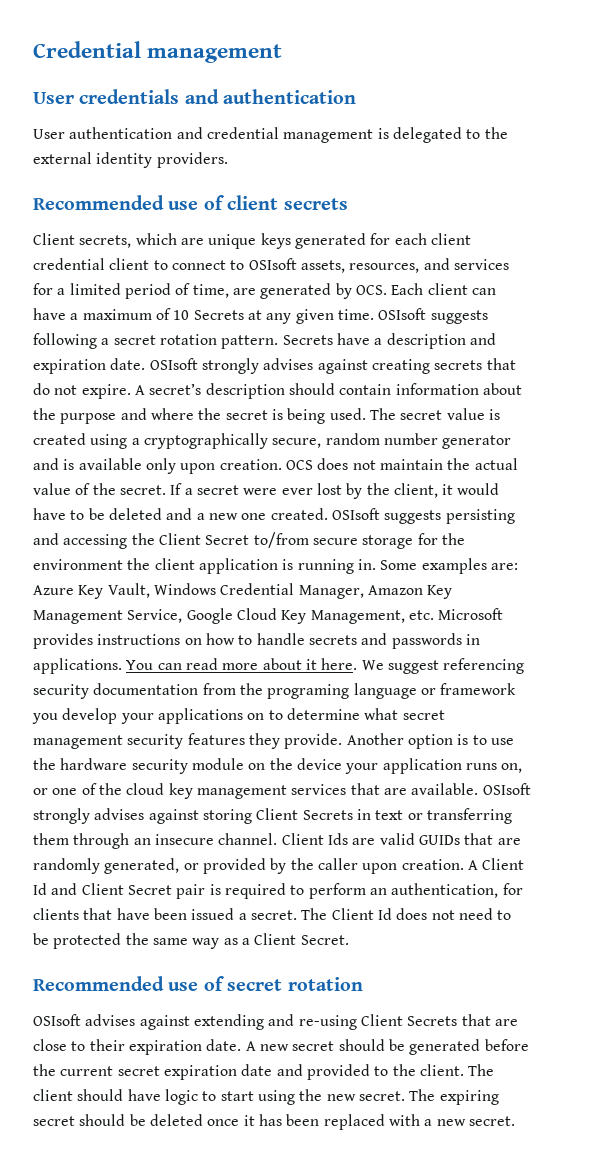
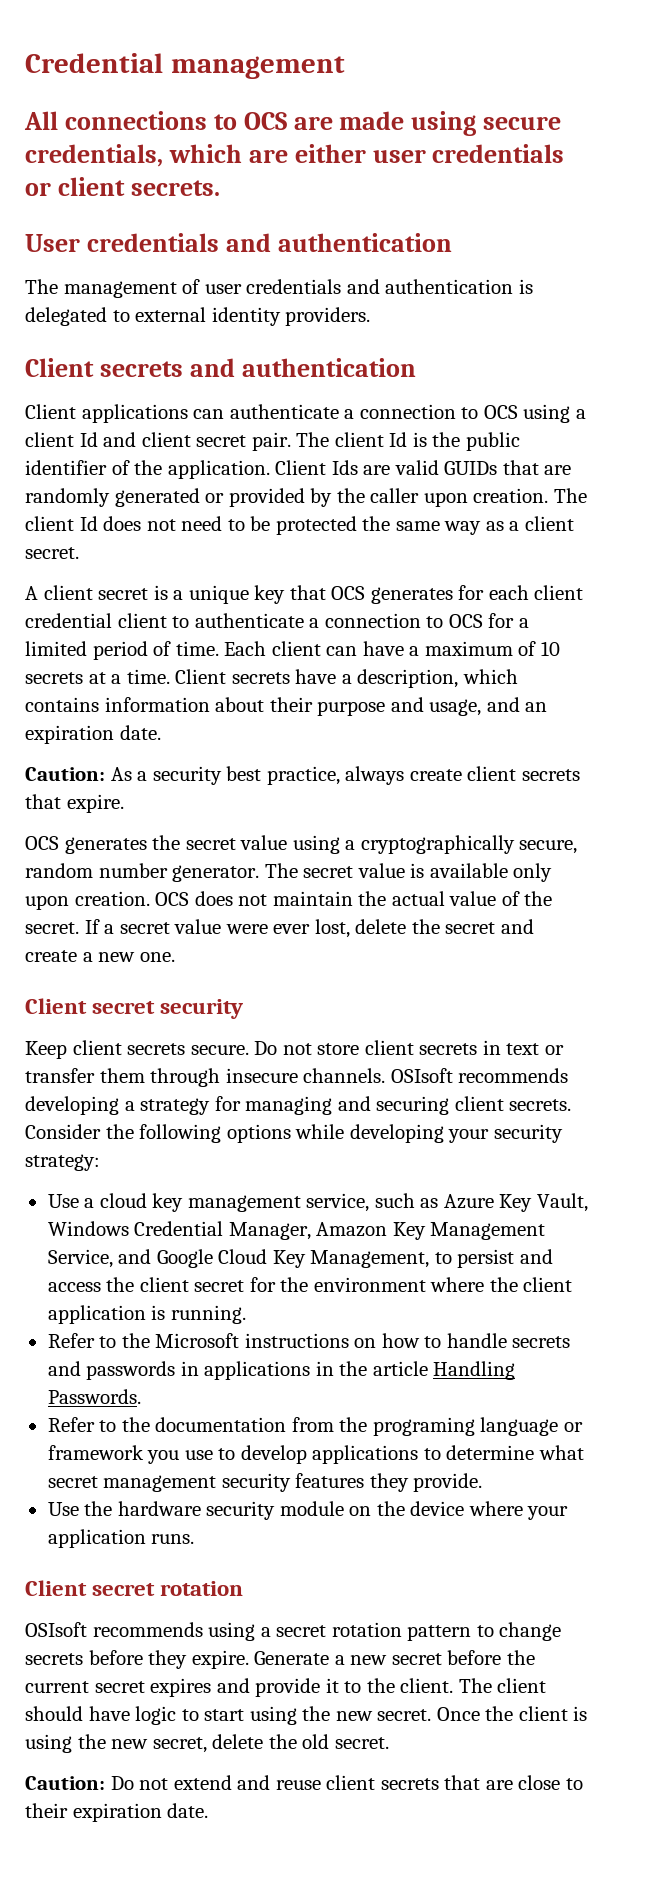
+ All connections to OCS are made using secure credentials, which are either user credentials or client secrets.
  User credentials and authentication
- User authentication and credential management is delegated to the external identity providers.
+ The management of user credentials and authentication is delegated to external identity providers.
- Recommended use of client secrets
- Client secrets, which are unique keys generated for each client credential client to connect to OSIsoft assets, resources, and services for a limited period of time, are generated by OCS. Each client can have a maximum of 10 Secrets at any given time. OSIsoft suggests following a secret rotation pattern. Secrets have a description and expiration date. OSIsoft strongly advises against creating secrets that do not expire. A secret’s description should contain information about the purpose and where the secret is being used. The secret value is created using a cryptographically secure, random number generator and is available only upon creation.
+ Client secrets and authentication
+ Client applications can authenticate a connection to OCS using a client Id and client secret pair. The client Id is the public identifier of the application. Client Ids are valid GUIDs that are randomly generated or provided by the caller upon creation. The client Id does not need to be protected the same way as a client secret.
+ A client secret is a unique key that OCS generates for each client credential client to authenticate a connection to OCS for a limited period of time. Each client can have a maximum of 10 secrets at a time. Client secrets have a description, which contains information about their purpose and usage, and an expiration date.
+ Caution: As a security best practice, always create client secrets that expire.
+ OCS generates the secret value using a cryptographically secure, random number generator. The secret value is available only upon creation.
- If a secret were ever lost by the client, it would have to be deleted and a new one created. OSIsoft suggests persisting and accessing the Client Secret to/from secure storage for the environment the client application is running in. Some examples are: Azure Key Vault, Windows Credential Manager, Amazon Key Management Service, Google Cloud Key Management, etc. Microsoft provides instructions on how to handle secrets and passwords in applications. You can read more about it here. We suggest referencing security documentation from the programing language or framework you develop your applications on to determine what secret management security features they provide. Another option is to use the hardware security module on the device your application runs on, or one of the cloud key management services that are available. OSIsoft strongly advises against storing Client Secrets in text or transferring them through an insecure channel. Client Ids are valid GUIDs that are randomly generated, or provided by the caller upon creation. A Client Id and Client Secret pair is required to perform an authentication, for clients that have been issued a secret. The Client Id does not need to be protected the same way as a Client Secret.
- Recommended use of secret rotation
- OSIsoft advises against extending and re-using Client Secrets that are close to their expiration date. A new secret should be generated before the current secret expiration date and provided to the client.
+ If a secret value were ever lost, delete the secret and create a new one.
+ Client secret security
+ Keep client secrets secure. Do not store client secrets in text or transfer them through insecure channels. OSIsoft recommends developing a strategy for managing and securing client secrets. Consider the following options while developing your security strategy:
+ Use a cloud key management service, such as Azure Key Vault, Windows Credential Manager, Amazon Key Management Service, and Google Cloud Key Management, to persist and access the client secret for the environment where the client application is running.
+ Refer to the Microsoft instructions on how to handle secrets and passwords in applications in the article Handling Passwords.
+ Refer to the documentation from the programing language or framework you use to develop applications to determine what secret management security features they provide.
+ Use the hardware security module on the device where your application runs.
+ Client secret rotation
+ OSIsoft recommends using a secret rotation pattern to change secrets before they expire. Generate a new secret before the current secret expires and provide it to the client.
- The expiring secret should be deleted once it has been replaced with a new secret.
+ Once the client is using the new secret, delete the old secret.
+ Caution: Do not extend and reuse client secrets that are close to their expiration date.

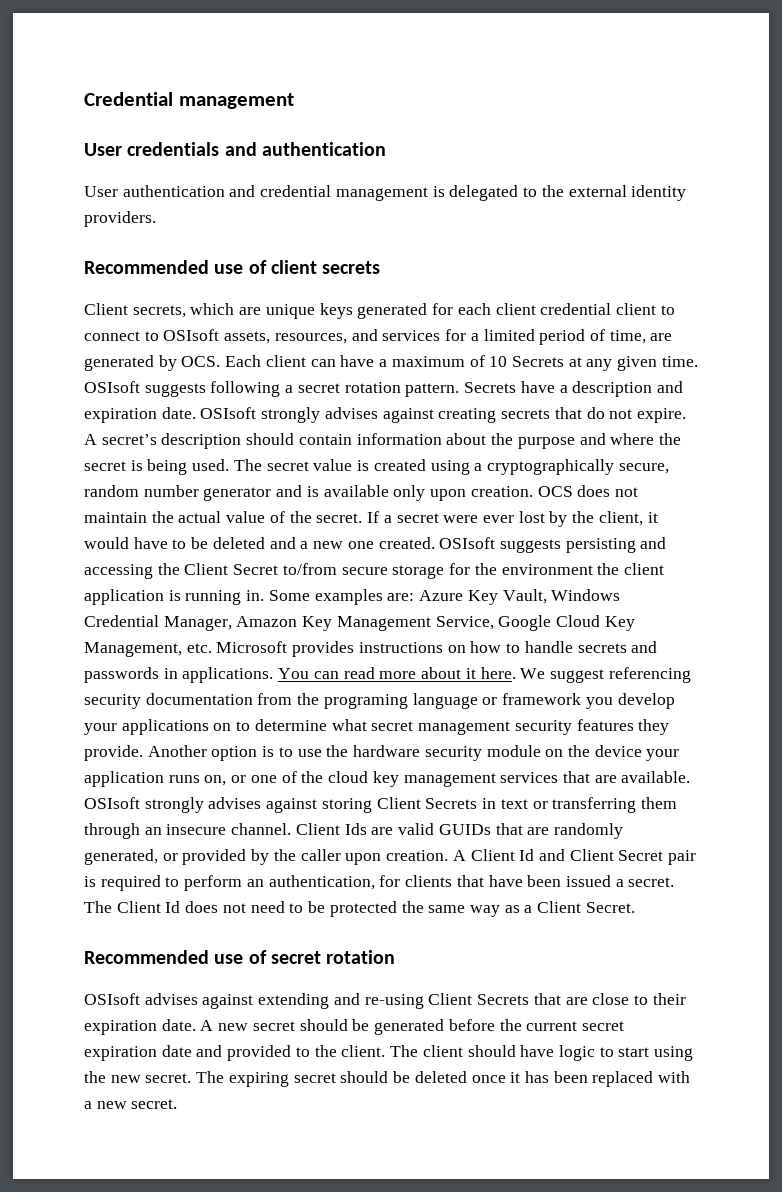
- All connections to OCS are made using secure credentials, which are either user credentials or client secrets.
  User credentials and authentication
- The management of user credentials and authentication is delegated to external identity providers.
+ User authentication and credential management is delegated to the external identity providers.
- Client secrets and authentication
- Client applications can authenticate a connection to OCS using a client Id and client secret pair. The client Id is the public identifier of the application. Client Ids are valid GUIDs that are randomly generated or provided by the caller upon creation. The client Id does not need to be protected the same way as a client secret.
- A client secret is a unique key that OCS generates for each client credential client to authenticate a connection to OCS for a limited period of time. Each client can have a maximum of 10 secrets at a time. Client secrets have a description, which contains information about their purpose and usage, and an expiration date.
- Caution: As a security best practice, always create client secrets that expire.
- OCS generates the secret value using a cryptographically secure, random number generator. The secret value is available only upon creation.
+ Recommended use of client secrets
+ Client secrets, which are unique keys generated for each client credential client to connect to OSIsoft assets, resources, and services for a limited period of time, are generated by OCS. Each client can have a maximum of 10 Secrets at any given time. OSIsoft suggests following a secret rotation pattern. Secrets have a description and expiration date. OSIsoft strongly advises against creating secrets that do not expire. A secret’s description should contain information about the purpose and where the secret is being used. The secret value is created using a cryptographically secure, random number generator and is available only upon creation.
- If a secret value were ever lost, delete the secret and create a new one.
- Client secret security
- Keep client secrets secure. Do not store client secrets in text or transfer them through insecure channels. OSIsoft recommends developing a strategy for managing and securing client secrets. Consider the following options while developing your security strategy:
- Use a cloud key management service, such as Azure Key Vault, Windows Credential Manager, Amazon Key Management Service, and Google Cloud Key Management, to persist and access the client secret for the environment where the client application is running.
- Refer to the Microsoft instructions on how to handle secrets and passwords in applications in the article Handling Passwords.
- Refer to the documentation from the programing language or framework you use to develop applications to determine what secret management security features they provide.
- Use the hardware security module on the device where your application runs.
- Client secret rotation
- OSIsoft recommends using a secret rotation pattern to change secrets before they expire. Generate a new secret before the current secret expires and provide it to the client.
+ If a secret were ever lost by the client, it would have to be deleted and a new one created. OSIsoft suggests persisting and accessing the Client Secret to/from secure storage for the environment the client application is running in. Some examples are: Azure Key Vault, Windows Credential Manager, Amazon Key Management Service, Google Cloud Key Management, etc. Microsoft provides instructions on how to handle secrets and passwords in applications. You can read more about it here. We suggest referencing security documentation from the programing language or framework you develop your applications on to determine what secret management security features they provide. Another option is to use the hardware security module on the device your application runs on, or one of the cloud key management services that are available. OSIsoft strongly advises against storing Client Secrets in text or transferring them through an insecure channel. Client Ids are valid GUIDs that are randomly generated, or provided by the caller upon creation. A Client Id and Client Secret pair is required to perform an authentication, for clients that have been issued a secret. The Client Id does not need to be protected the same way as a Client Secret.
+ Recommended use of secret rotation
+ OSIsoft advises against extending and re-using Client Secrets that are close to their expiration date. A new secret should be generated before the current secret expiration date and provided to the client.
- Once the client is using the new secret, delete the old secret.
- Caution: Do not extend and reuse client secrets that are close to their expiration date.
+ The expiring secret should be deleted once it has been replaced with a new secret.

